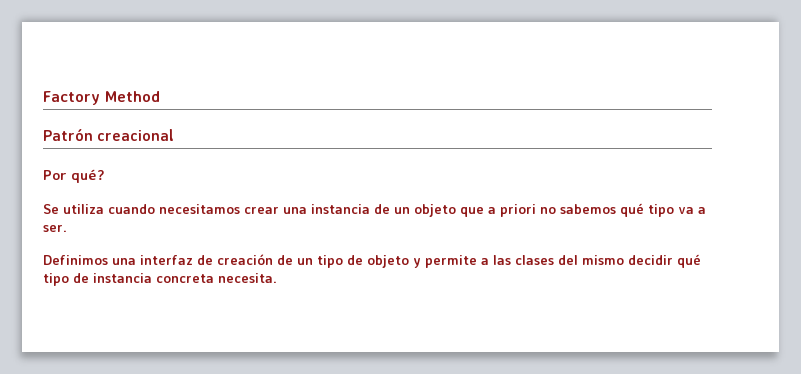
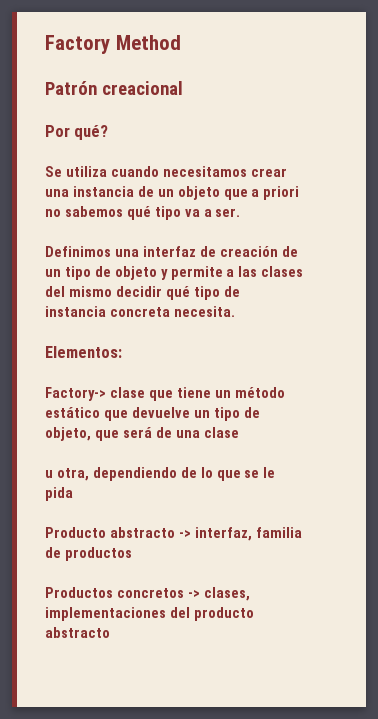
+ Elementos:
+ Factory-> clase que tiene un método estático que devuelve un tipo de objeto, que será de una clase
+ u otra, dependiendo de lo que se le pida
+ Producto abstracto -> interfaz, familia de productos
+ Productos concretos -> clases, implementaciones del producto abstracto

